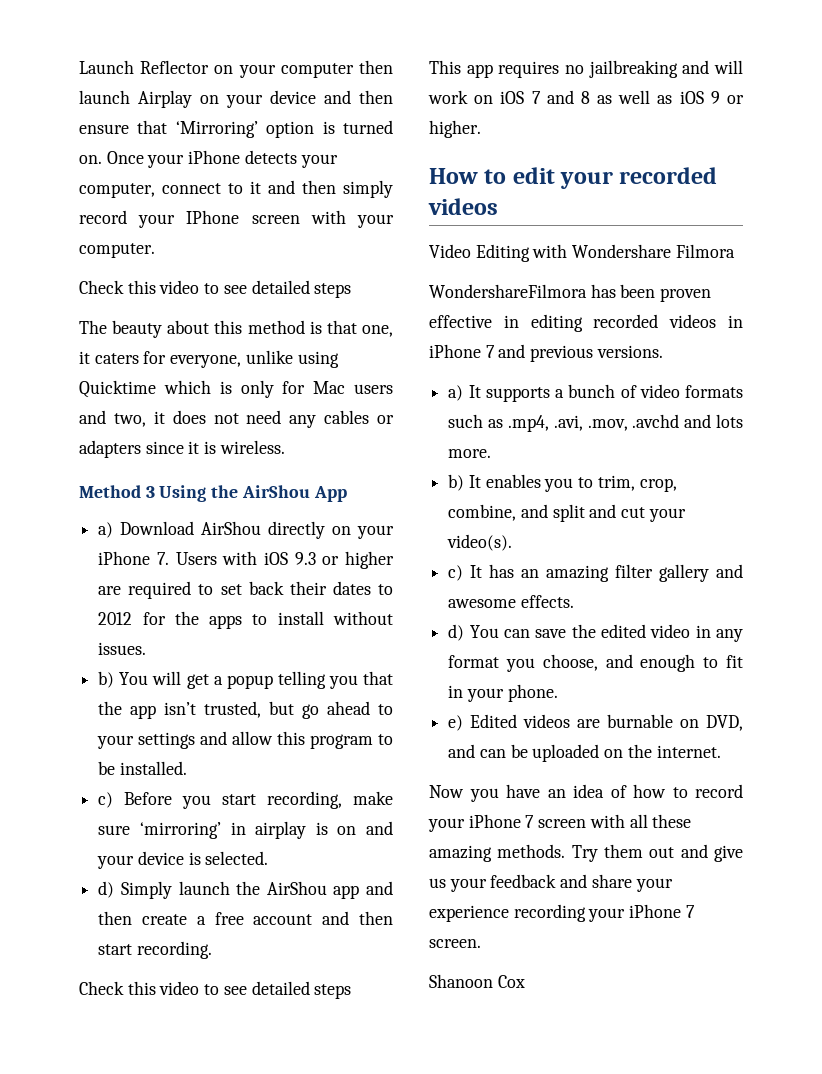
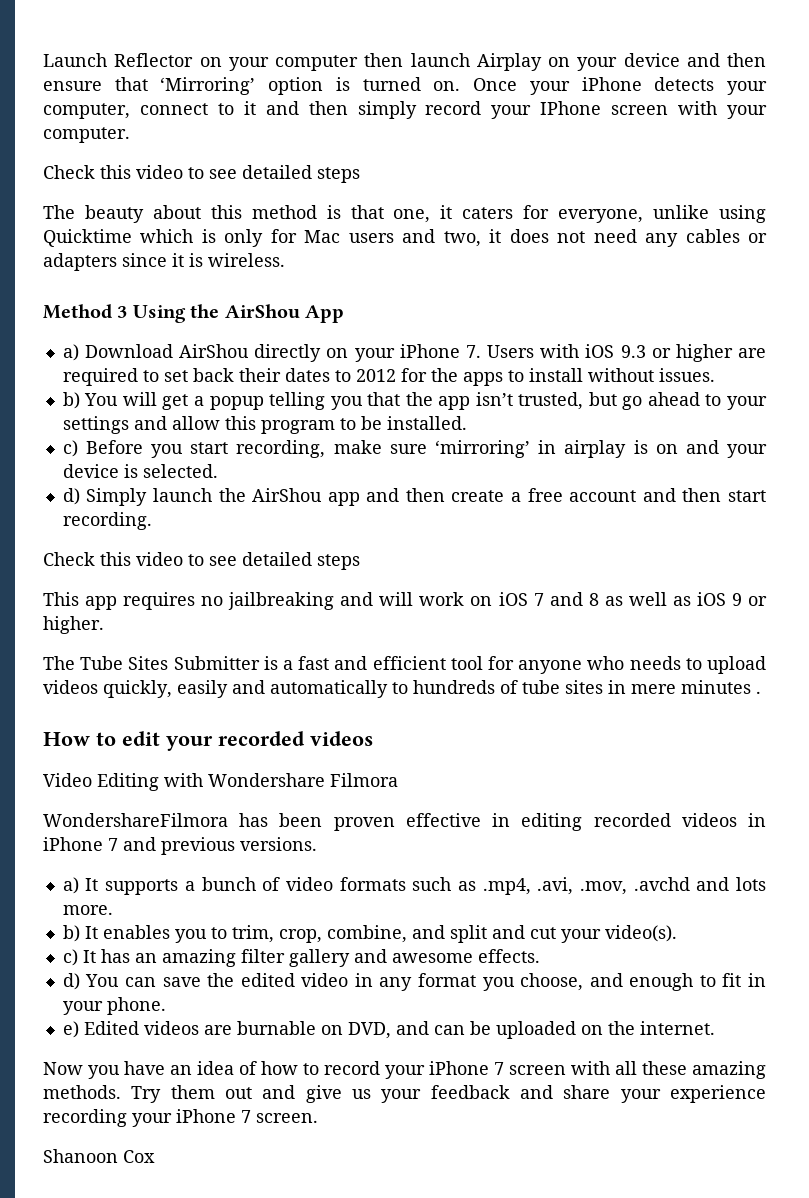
+ The Tube Sites Submitter is a fast and efficient tool for anyone who needs to upload videos quickly, easily and automatically to hundreds of tube sites in mere minutes .

